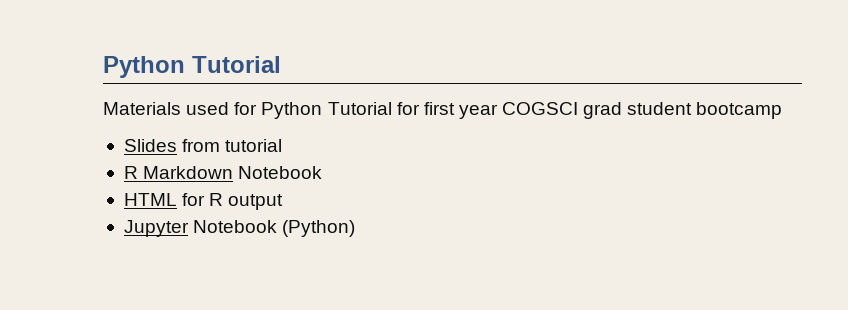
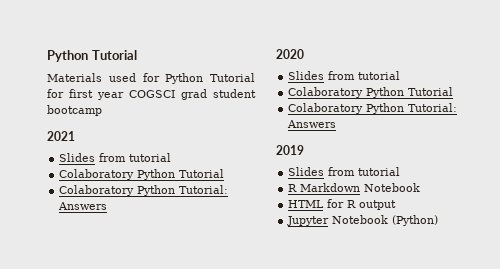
+ 2021
+ Slides from tutorial
+ Colaboratory Python Tutorial
+ Colaboratory Python Tutorial: Answers
+ 2020
+ Slides from tutorial
+ Colaboratory Python Tutorial
+ Colaboratory Python Tutorial: Answers
+ 2019

